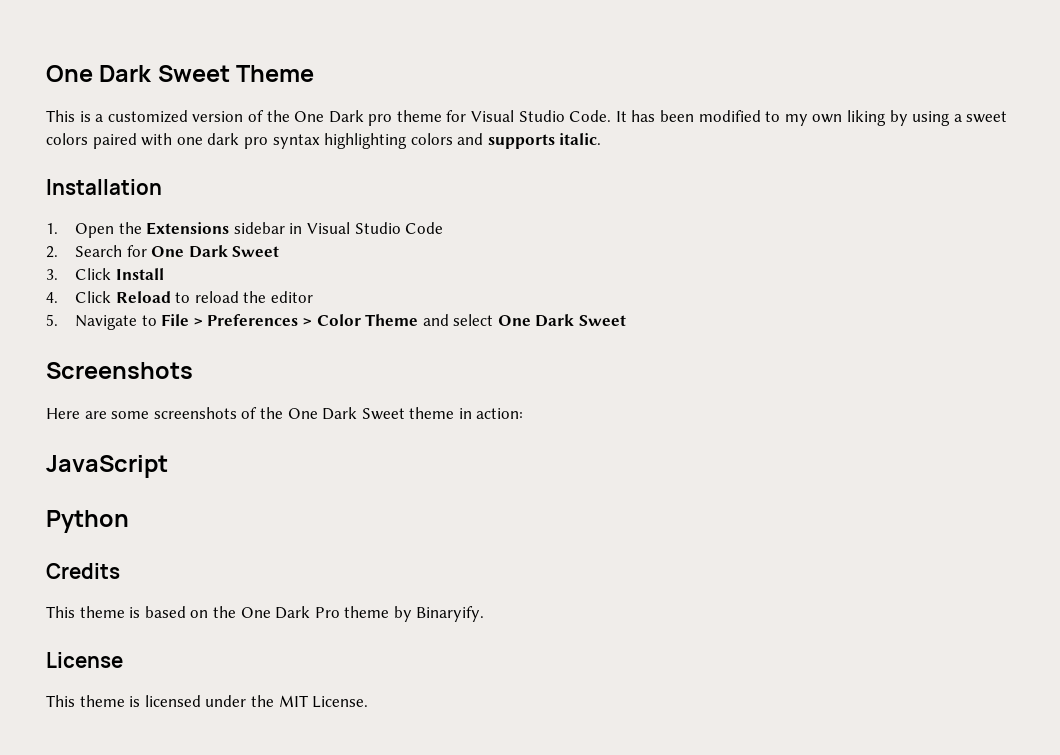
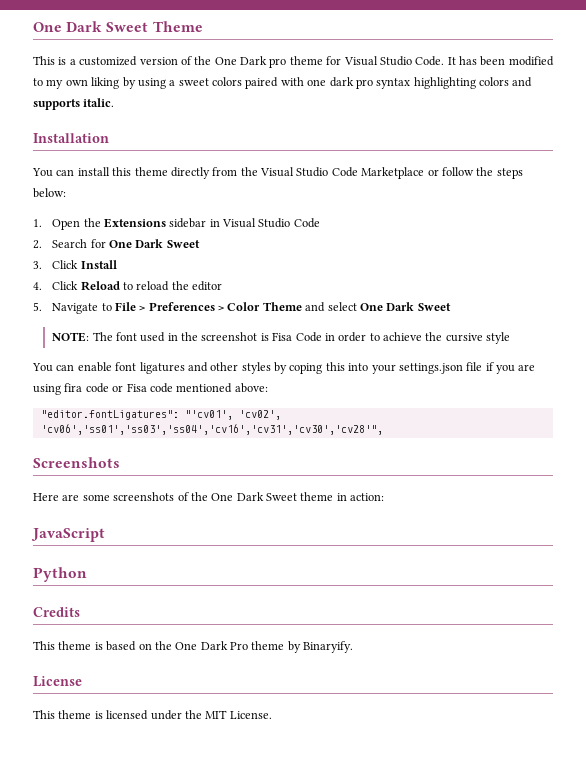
+ You can install this theme directly from the Visual Studio Code Marketplace or follow the steps below:
+ NOTE: The font used in the screenshot is Fisa Code in order to achieve the cursive style
+ You can enable font ligatures and other styles by coping this into your settings.json file if you are using fira code or Fisa code mentioned above:
+ "editor.fontLigatures": "'cv01', 'cv02', 'cv06','ss01','ss03','ss04','cv16','cv31','cv30','cv28'",

